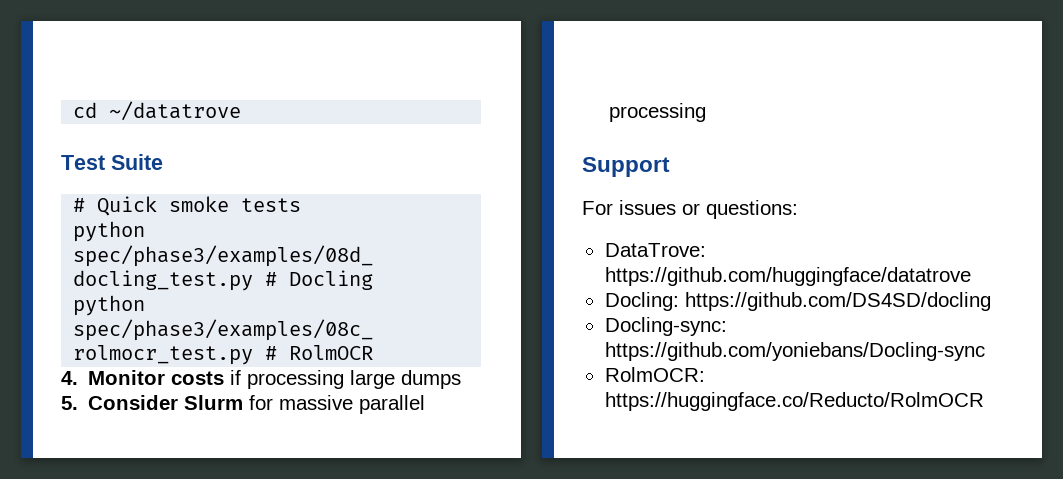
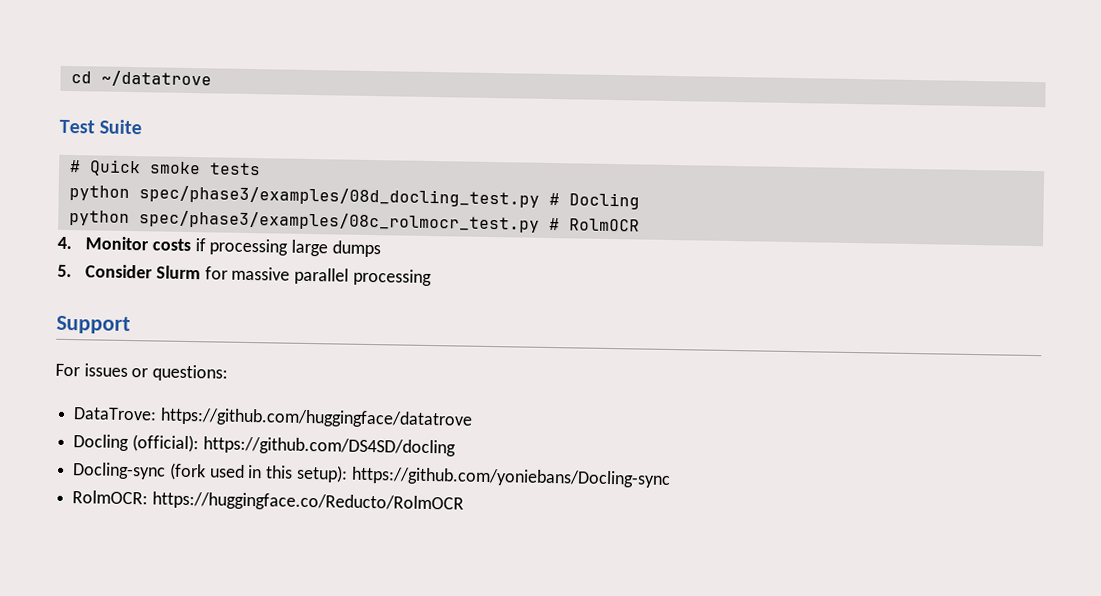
- Docling: https://github.com/DS4SD/docling
+ Docling (official): https://github.com/DS4SD/docling
- Docling-sync: https://github.com/yoniebans/Docling-sync
+ Docling-sync (fork used in this setup): https://github.com/yoniebans/Docling-sync

